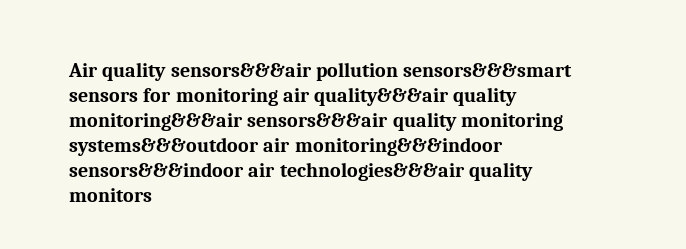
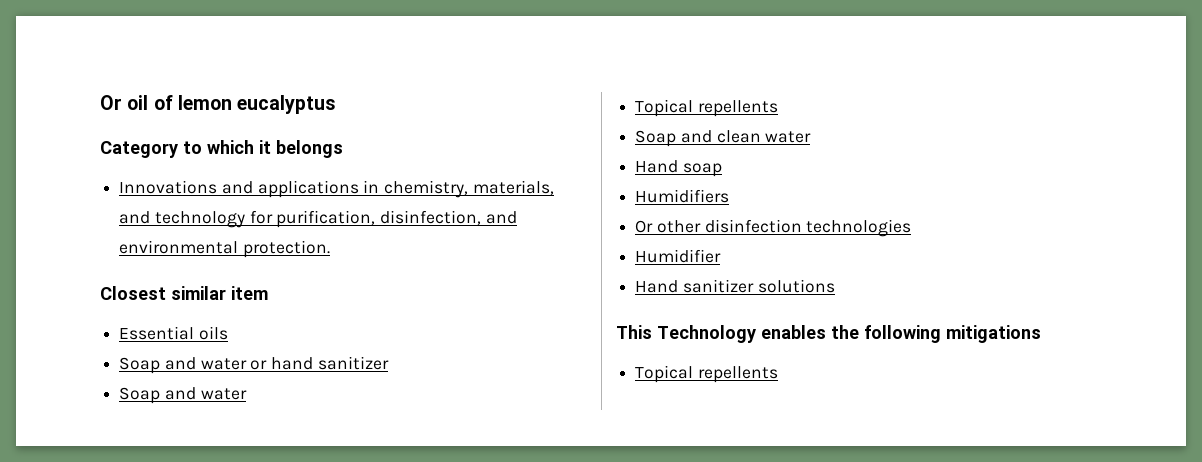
- Air quality sensors&&&air pollution sensors&&&smart sensors for monitoring air quality&&&air quality monitoring&&&air sensors&&&air quality monitoring systems&&&outdoor air monitoring&&&indoor sensors&&&indoor air technologies&&&air quality monitors
+ Or oil of lemon eucalyptus
+ Category to which it belongs
+ Innovations and applications in chemistry, materials, and technology for purification, disinfection, and environmental protection.
+ Closest similar item
+ Essential oils
+ Soap and water or hand sanitizer
+ Soap and water
+ Topical repellents
+ Soap and clean water
+ Hand soap
+ Humidifiers
+ Or other disinfection technologies
+ Humidifier
+ Hand sanitizer solutions
+ This Technology enables the following mitigations
+ Topical repellents

